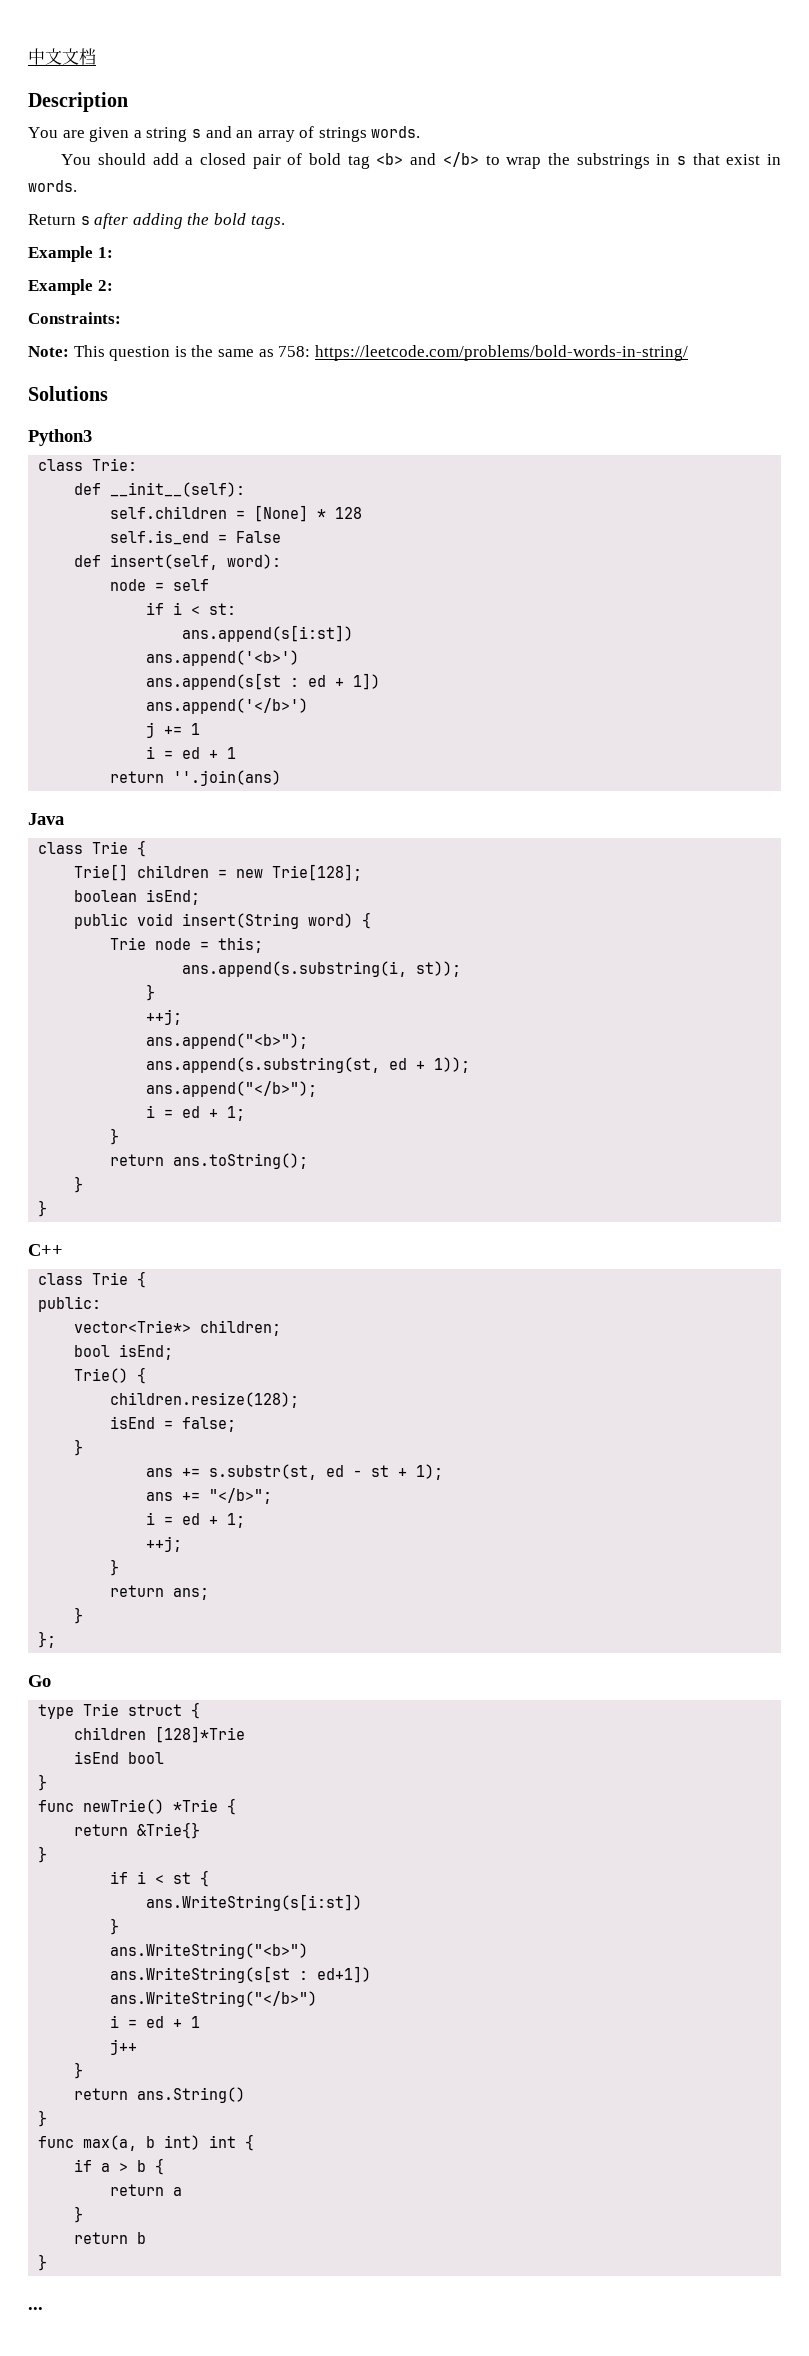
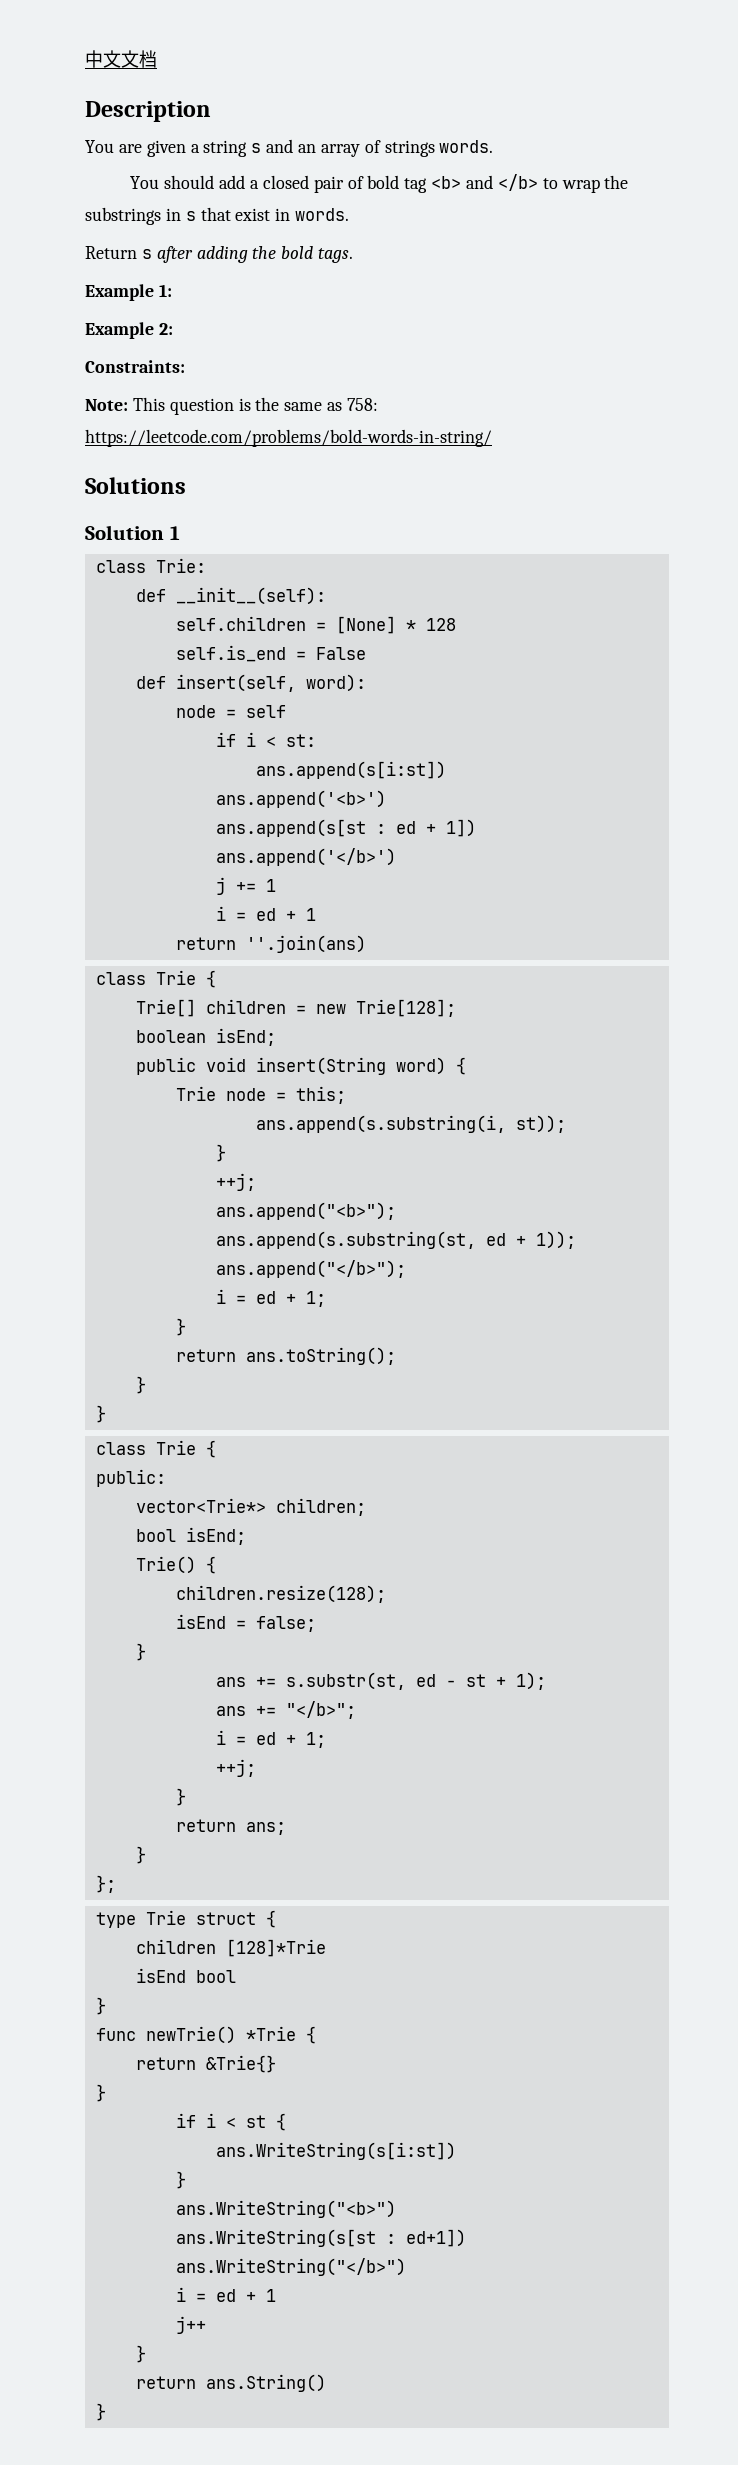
- Python3
+ Solution 1
- Java
- C++
- Go
- func max(a, b int) int {
- if a > b {
- return a
- }
- return b
- }
- ...

